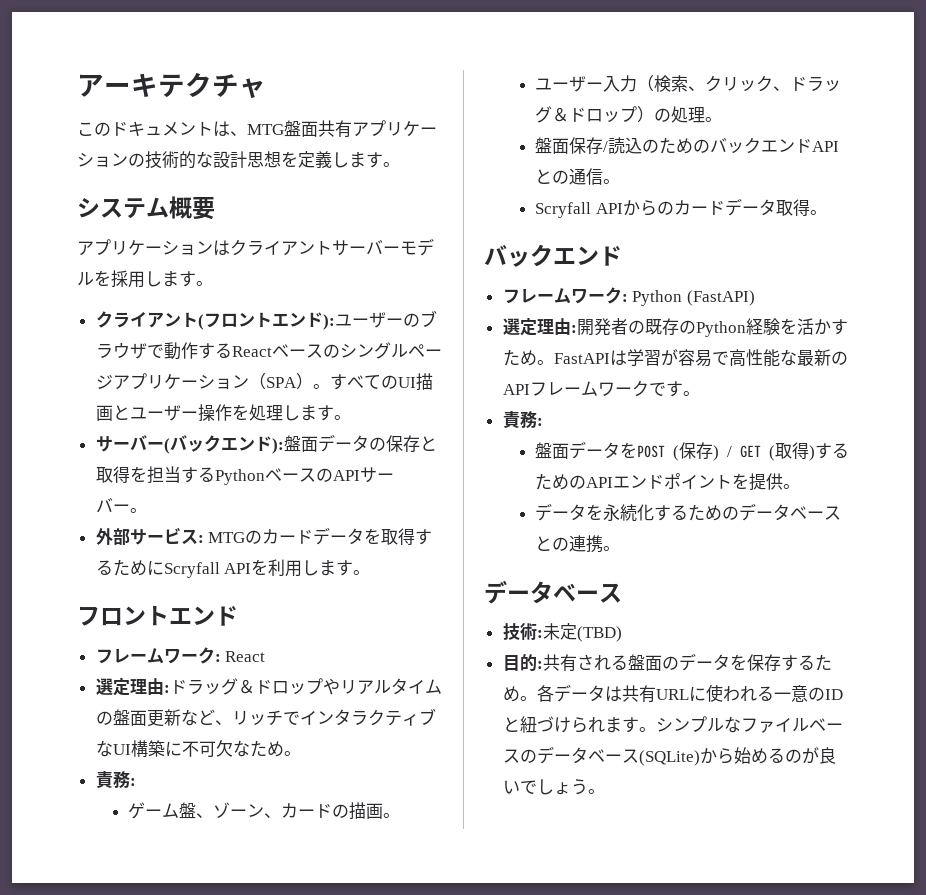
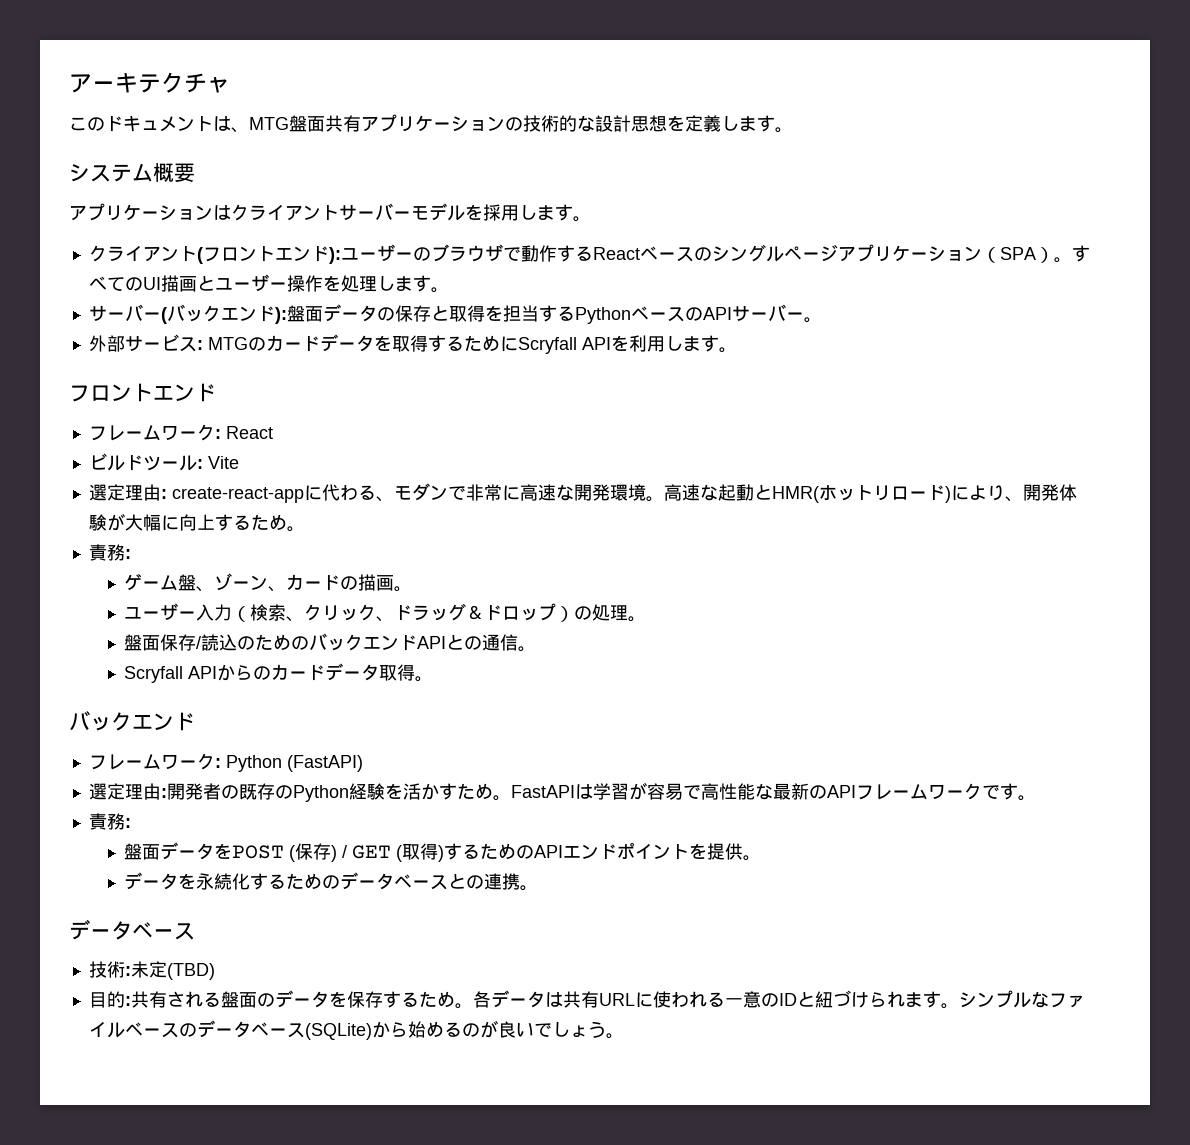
- 選定理由:ドラッグ＆ドロップやリアルタイムの盤面更新など、リッチでインタラクティブなUI構築に不可欠なため。
+ ビルドツール: Vite
+ 選定理由: create-react-appに代わる、モダンで非常に高速な開発環境。高速な起動とHMR(ホットリロード)により、開発体験が大幅に向上するため。

